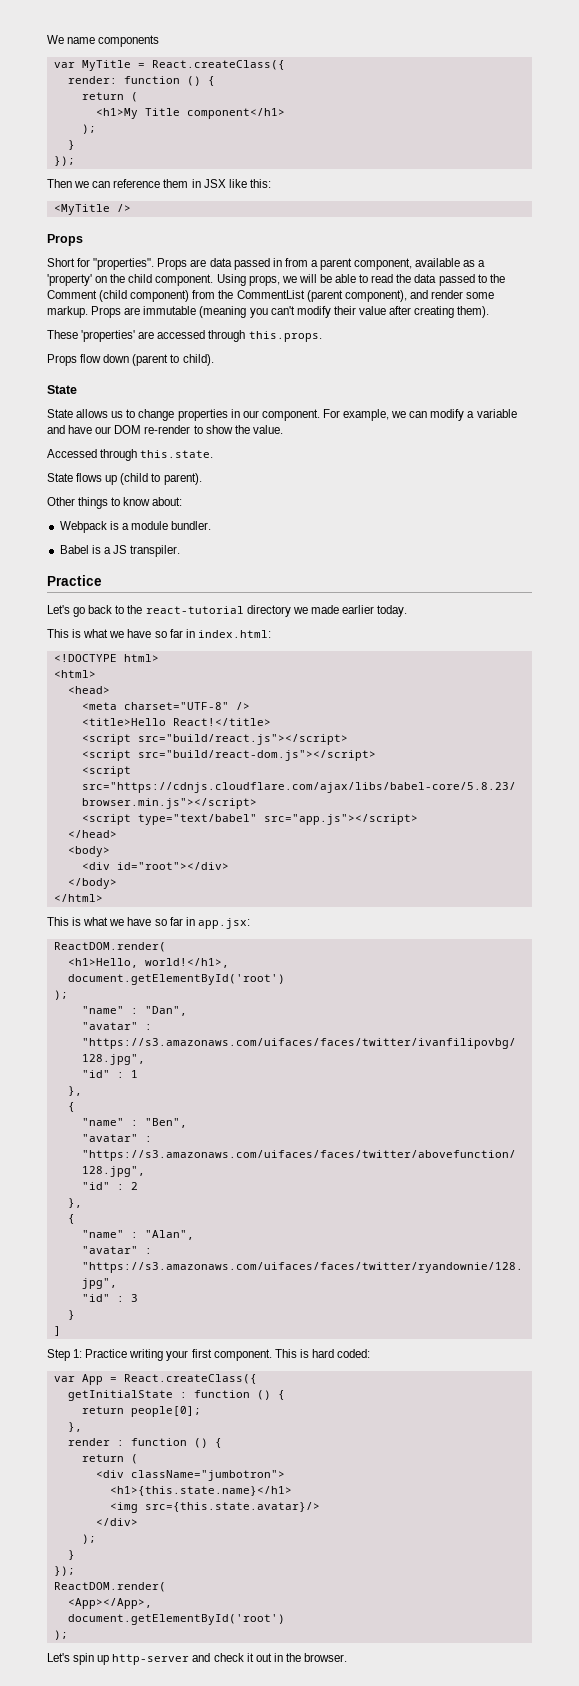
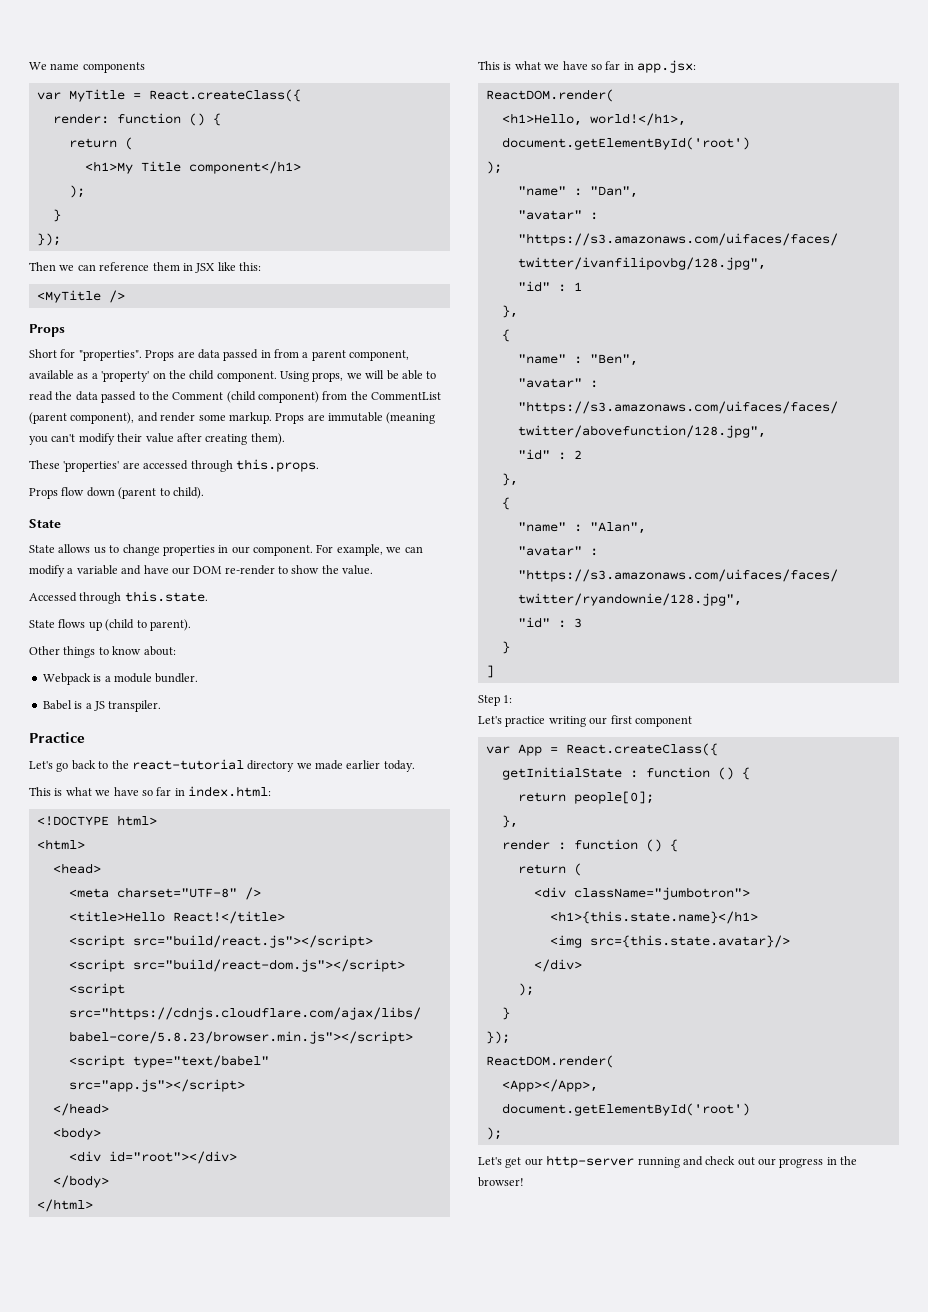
- Step 1: Practice writing your first component. This is hard coded:
+ Step 1:
+ Let's practice writing our first component
- Let's spin up http-server and check it out in the browser.
+ Let's get our http-server running and check out our progress in the browser!

